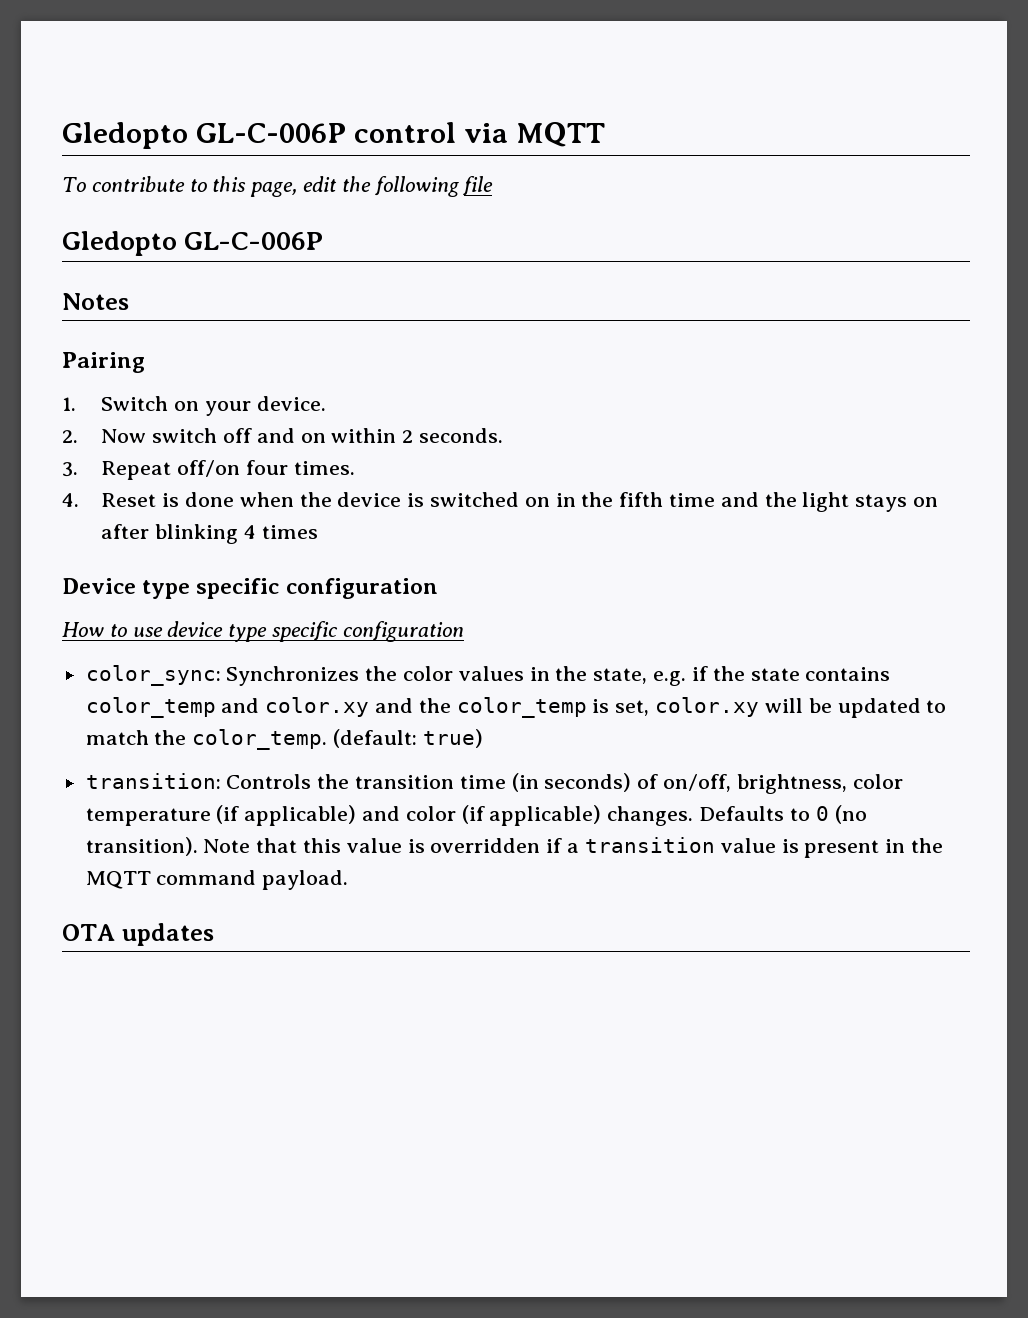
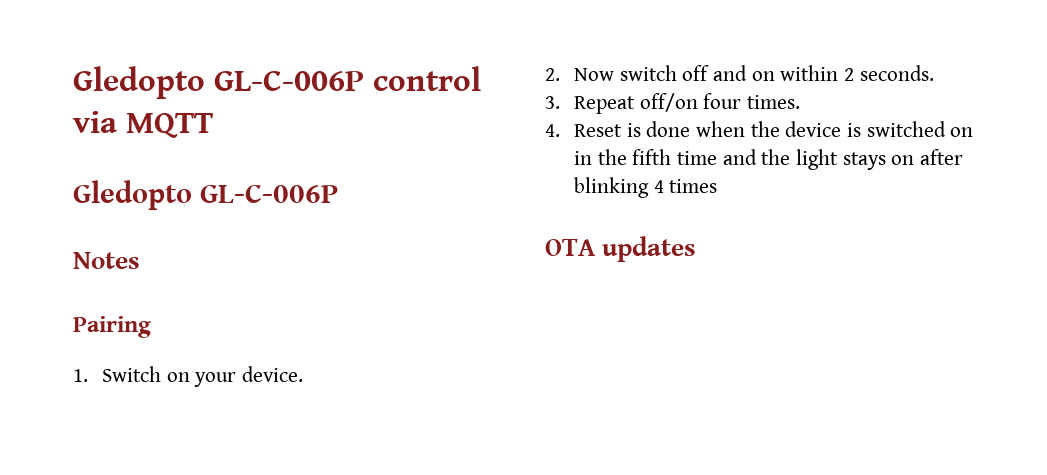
- To contribute to this page, edit the following file
- Device type specific configuration
- How to use device type specific configuration
- color_sync: Synchronizes the color values in the state, e.g. if the state contains color_temp and color.xy and the color_temp is set, color.xy will be updated to match the color_temp. (default: true)
- transition: Controls the transition time (in seconds) of on/off, brightness, color temperature (if applicable) and color (if applicable) changes. Defaults to 0 (no transition). Note that this value is overridden if a transition value is present in the MQTT command payload.

